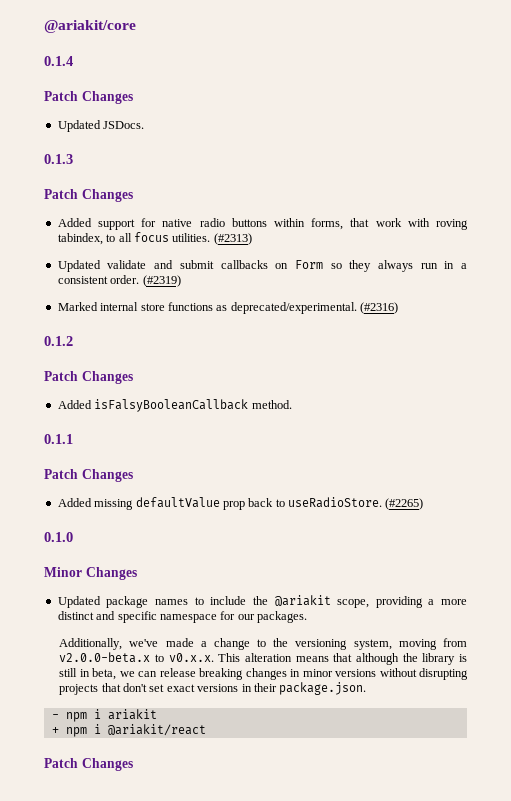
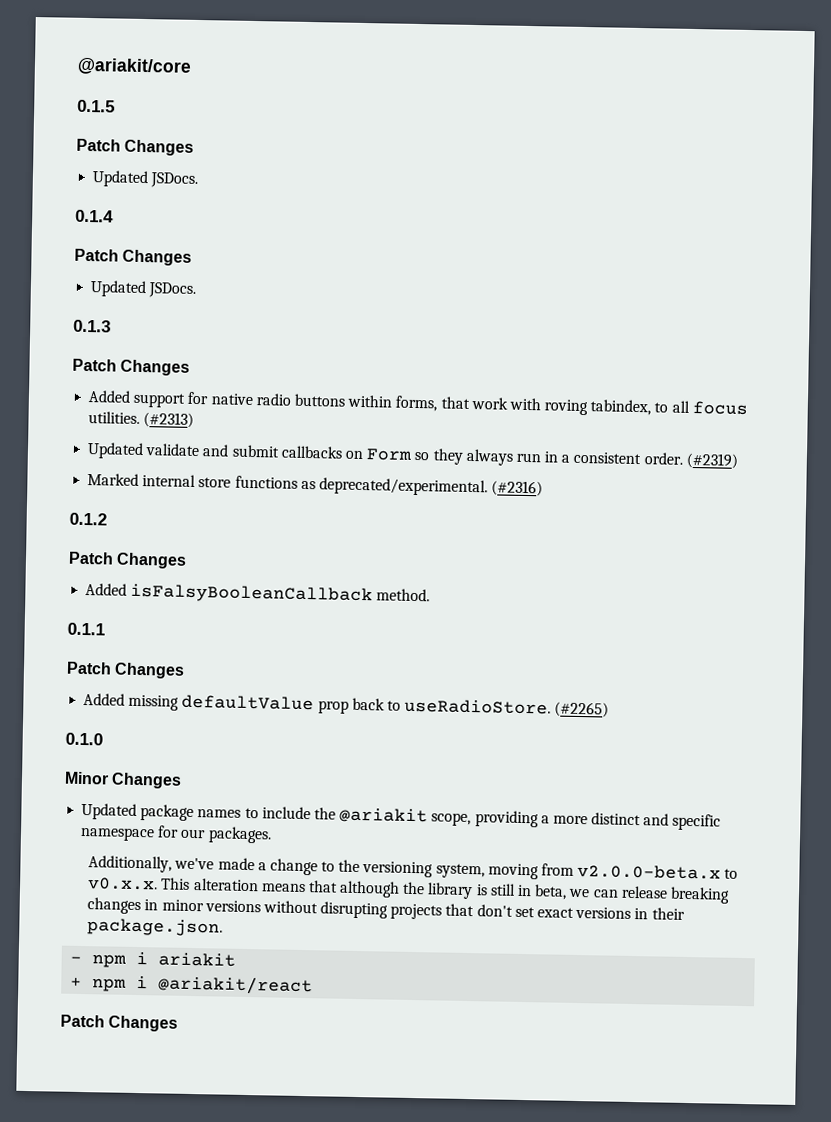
+ 0.1.5
+ Patch Changes
+ Updated JSDocs.

